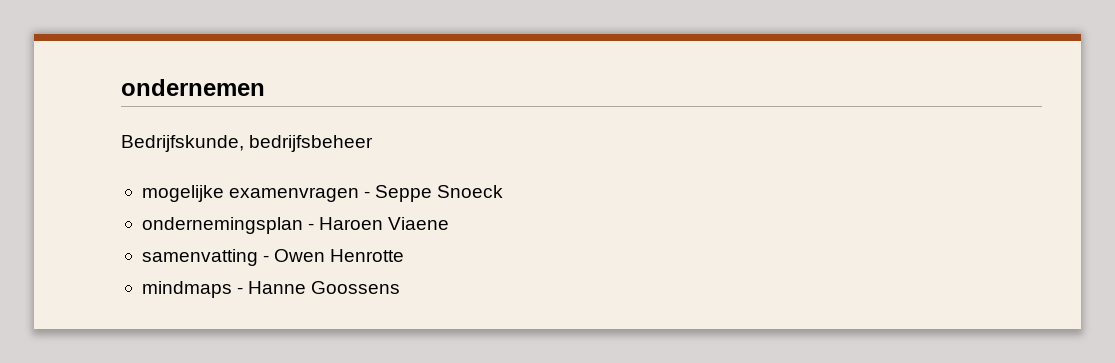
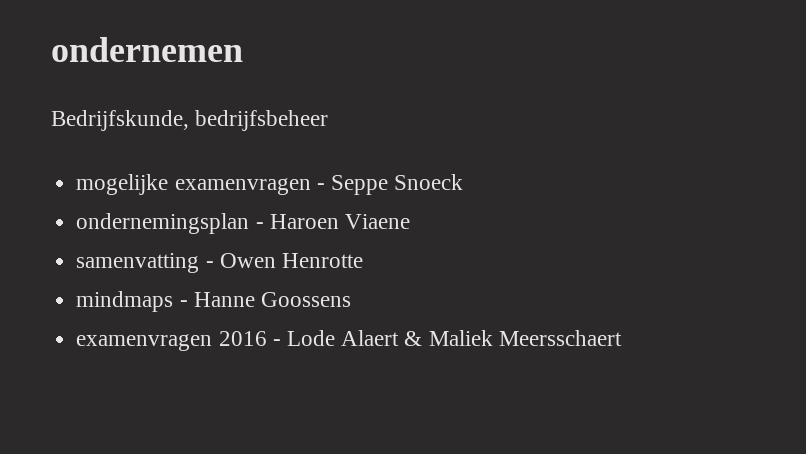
+ examenvragen 2016 - Lode Alaert & Maliek Meersschaert

